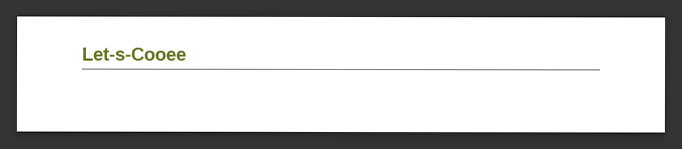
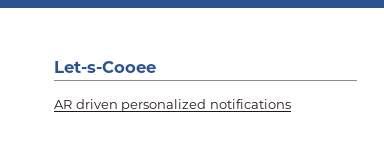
+ AR driven personalized notifications

